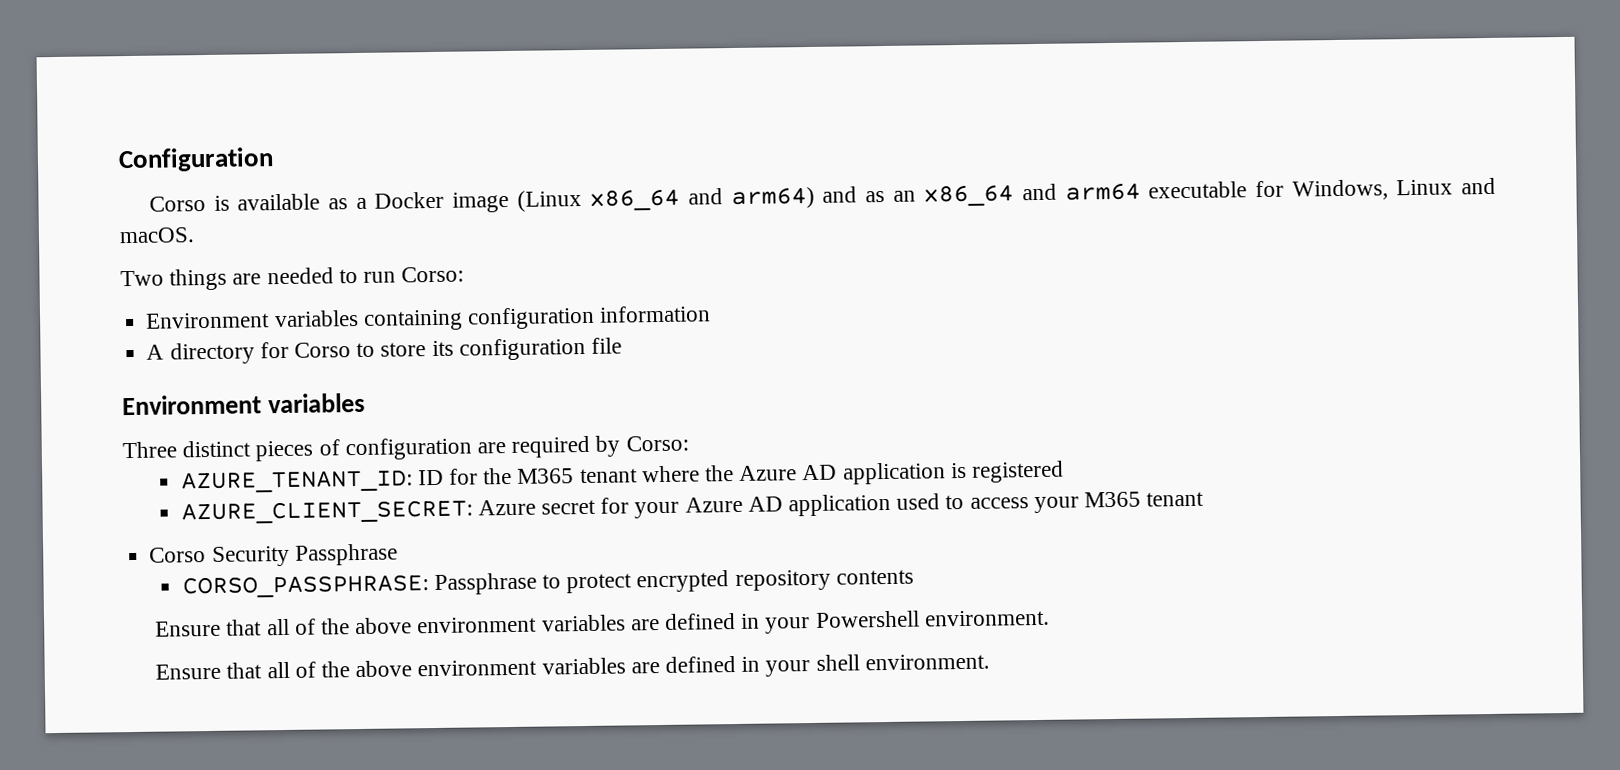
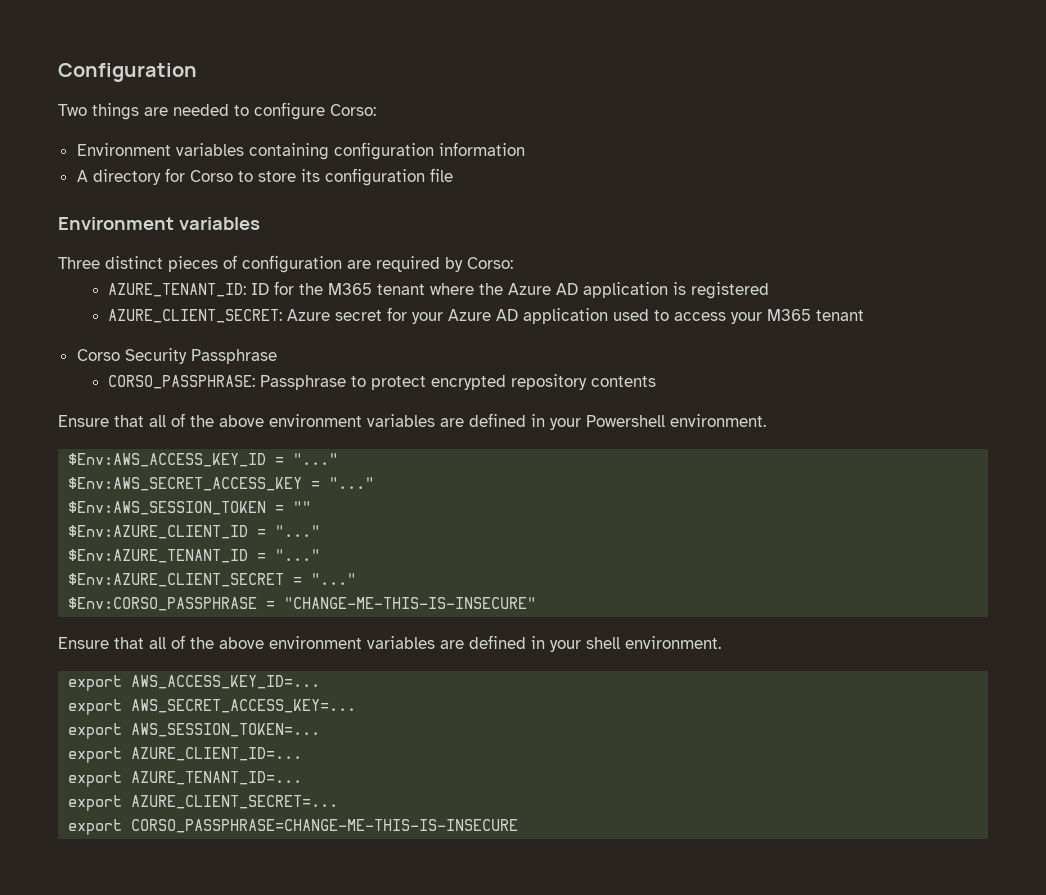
- Corso is available as a Docker image (Linux x86_64 and arm64) and as an x86_64 and arm64 executable for Windows, Linux and macOS.
- Two things are needed to run Corso:
+ Two things are needed to configure Corso:
+ $Env:AWS_ACCESS_KEY_ID = "..."
+ $Env:AWS_SECRET_ACCESS_KEY = "..."
+ $Env:AWS_SESSION_TOKEN = ""
+ $Env:AZURE_CLIENT_ID = "..."
+ $Env:AZURE_TENANT_ID = "..."
+ $Env:AZURE_CLIENT_SECRET = "..."
+ $Env:CORSO_PASSPHRASE = "CHANGE-ME-THIS-IS-INSECURE"
+ export AWS_ACCESS_KEY_ID=...
+ export AWS_SECRET_ACCESS_KEY=...
+ export AWS_SESSION_TOKEN=...
+ export AZURE_CLIENT_ID=...
+ export AZURE_TENANT_ID=...
+ export AZURE_CLIENT_SECRET=...
+ export CORSO_PASSPHRASE=CHANGE-ME-THIS-IS-INSECURE

